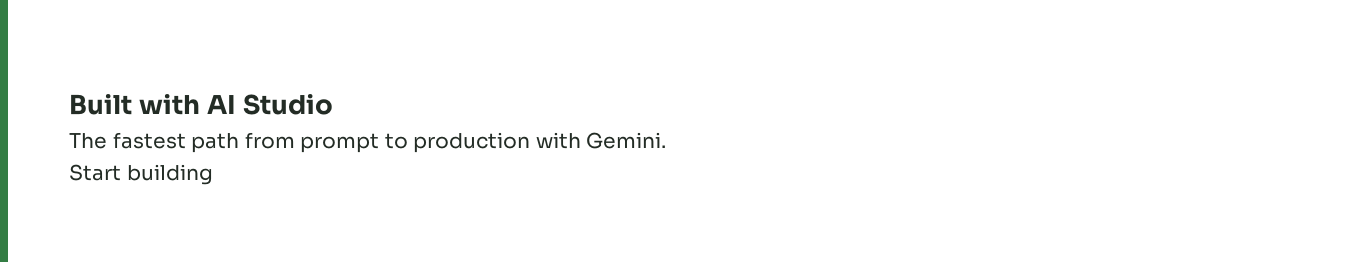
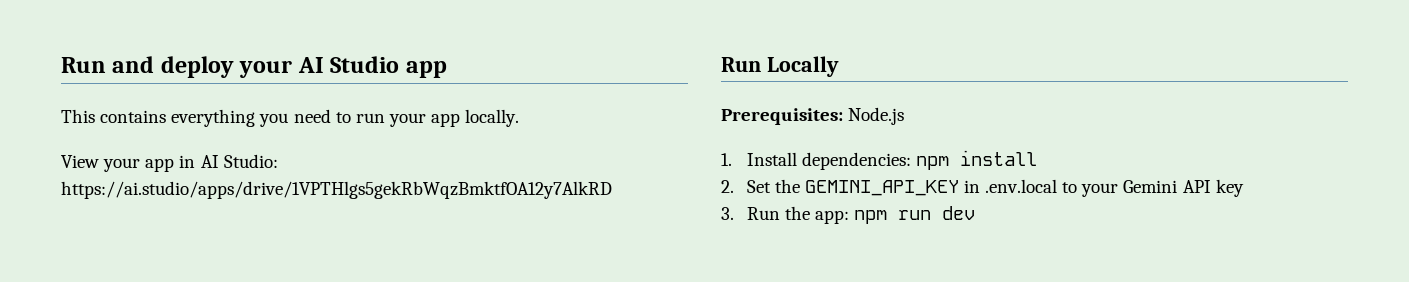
- Built with AI Studio
- The fastest path from prompt to production with Gemini.
- Start building
+ Run and deploy your AI Studio app
+ This contains everything you need to run your app locally.
+ View your app in AI Studio: https://ai.studio/apps/drive/1VPTHlgs5gekRbWqzBmktfOA12y7AlkRD
+ Run Locally
+ Prerequisites: Node.js
+ 1. Install dependencies: npm install
+ 2. Set the GEMINI_API_KEY in .env.local to your Gemini API key
+ 3. Run the app: npm run dev

